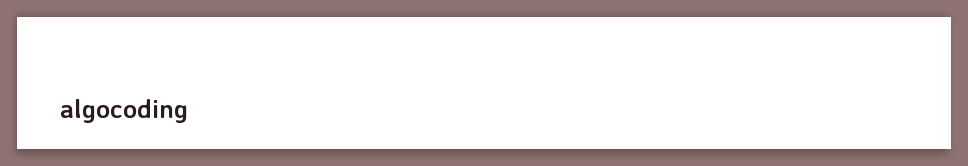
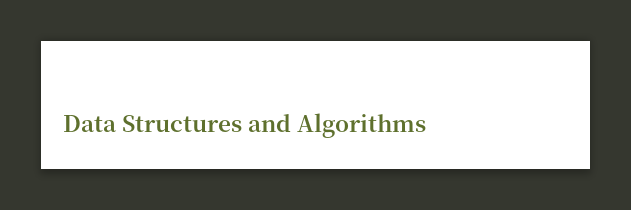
- algocoding
+ Data Structures and Algorithms

